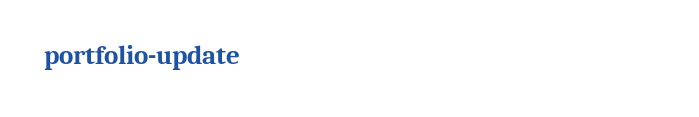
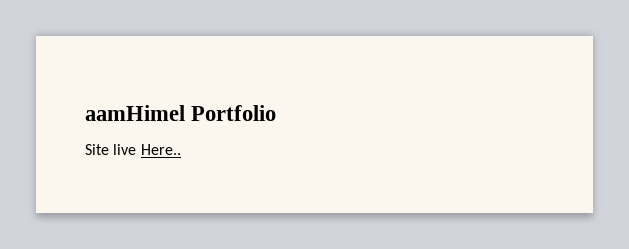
- portfolio-update
+ aamHimel Portfolio
+ Site live Here..

